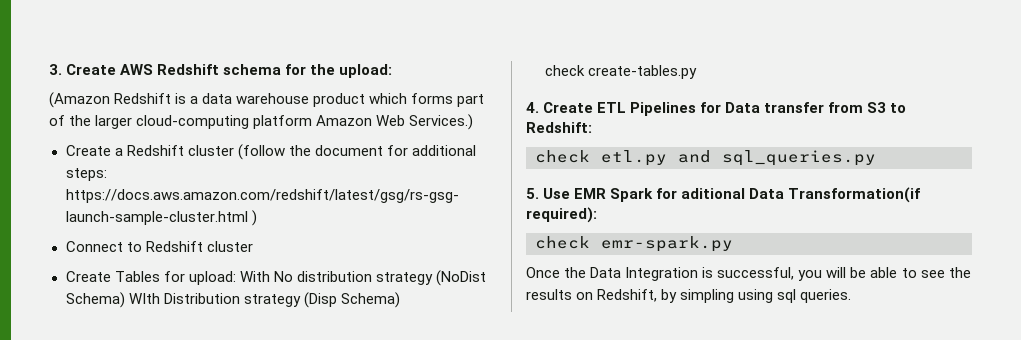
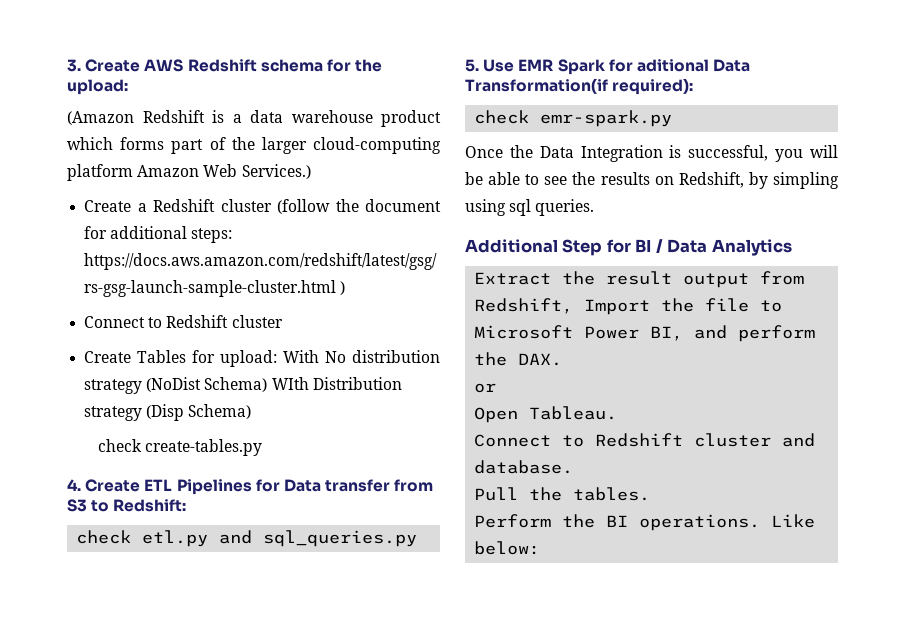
+ Additional Step for BI / Data Analytics
+ Extract the result output from Redshift, Import the file to Microsoft Power BI, and perform the DAX.
+ or
+ Open Tableau.
+ Connect to Redshift cluster and database.
+ Pull the tables.
+ Perform the BI operations. Like below:

